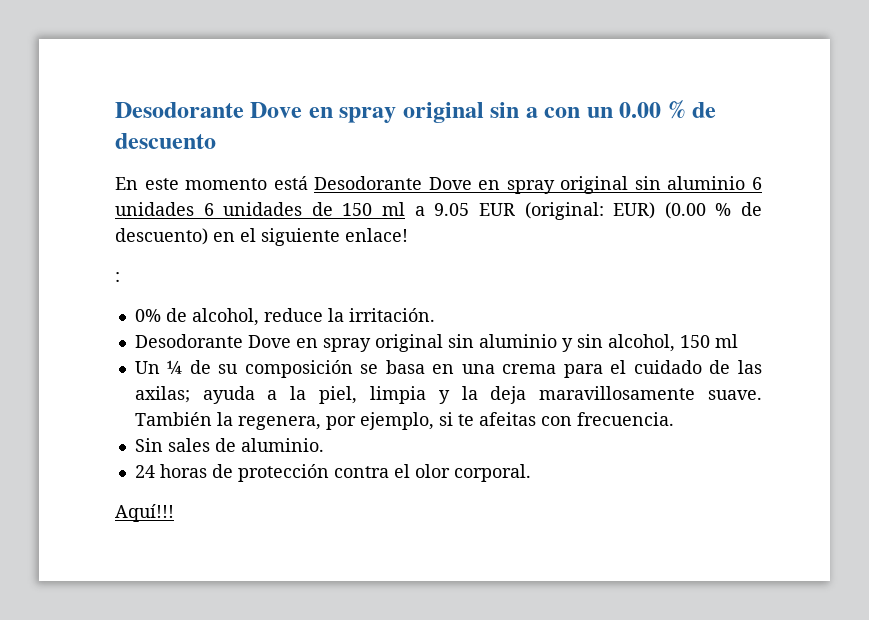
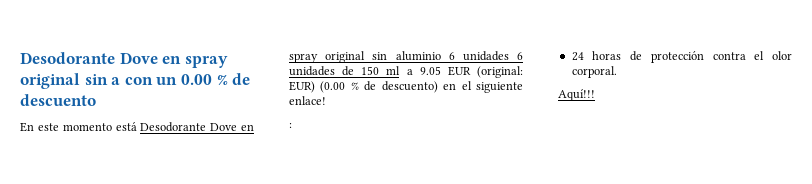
- 0% de alcohol, reduce la irritación.
- Desodorante Dove en spray original sin aluminio y sin alcohol, 150 ml
- Un ¼ de su composición se basa en una crema para el cuidado de las axilas; ayuda a la piel, limpia y la deja maravillosamente suave. También la regenera, por ejemplo, si te afeitas con frecuencia.
- Sin sales de aluminio.

